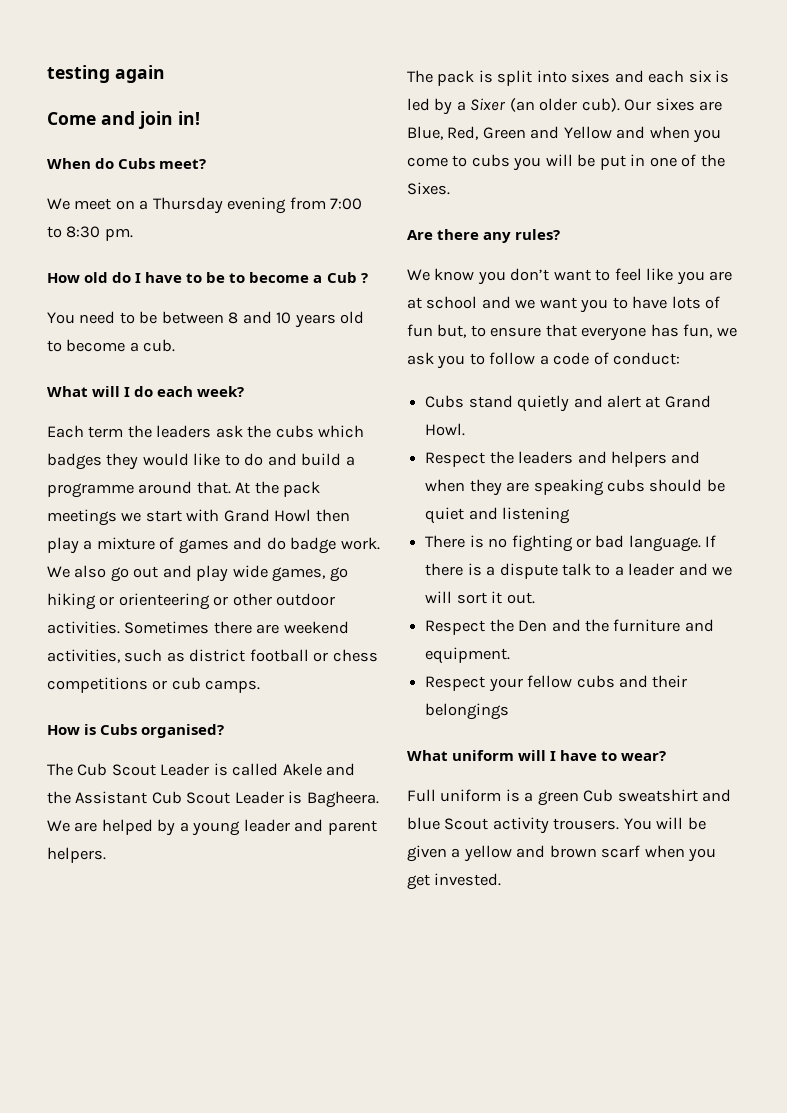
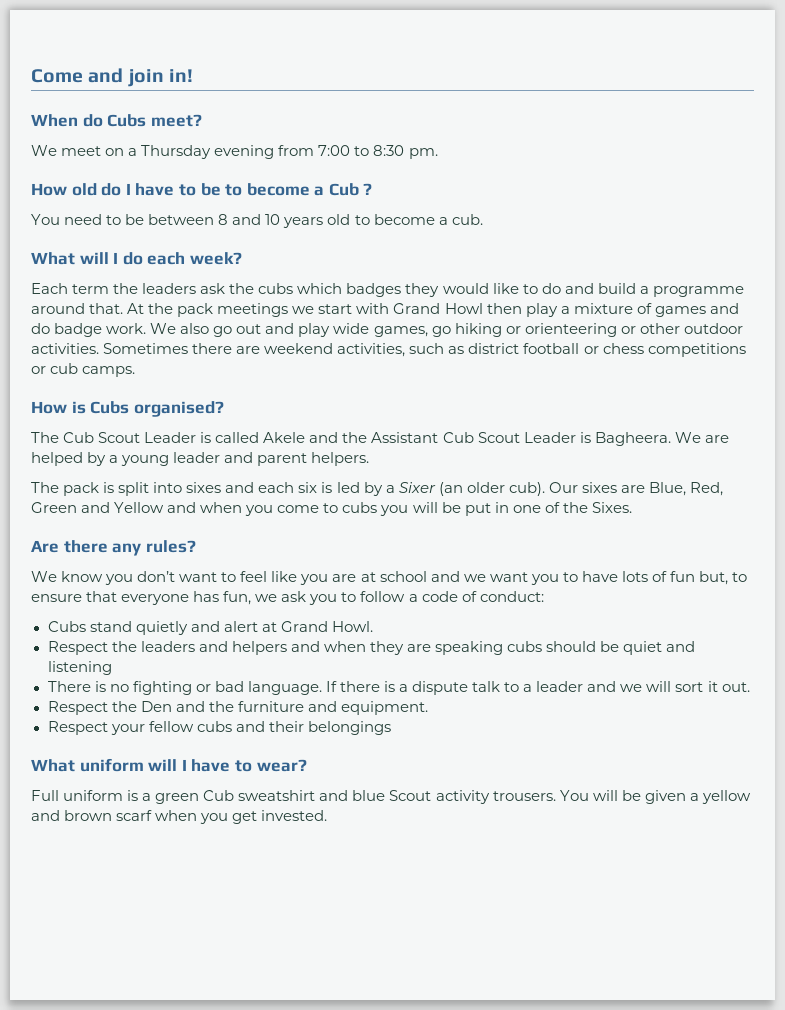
- testing again

